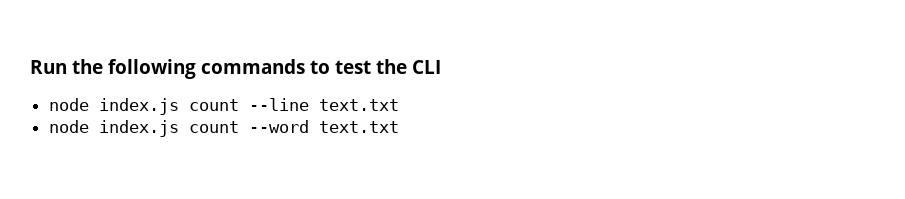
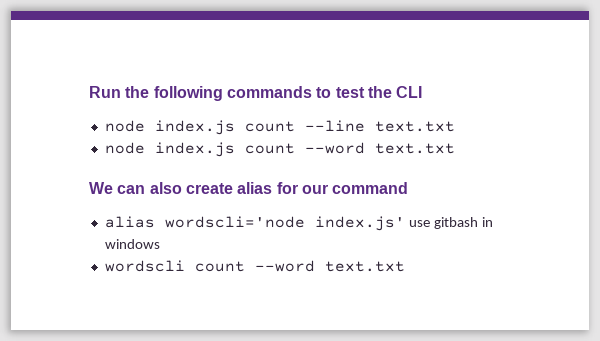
+ We can also create alias for our command
+ alias wordscli='node index.js' use gitbash in windows
+ wordscli count --word text.txt

